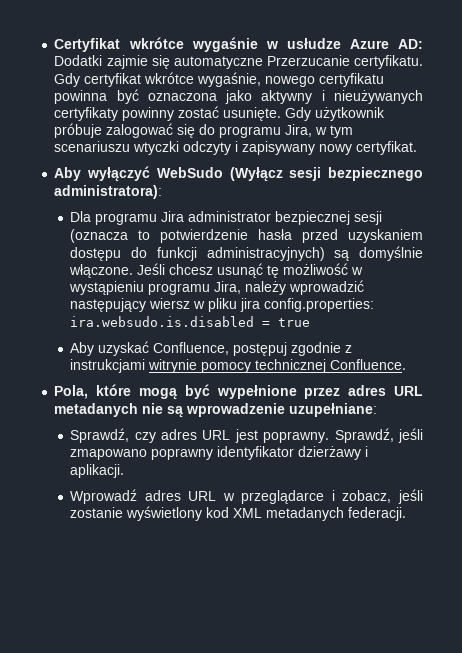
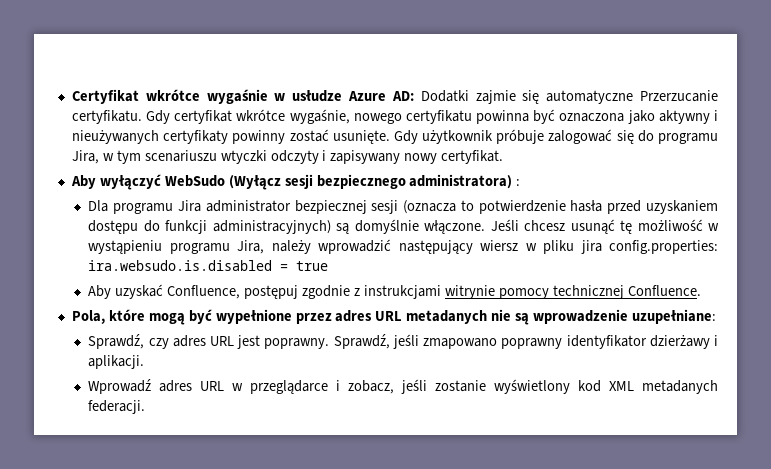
- Aby wyłączyć WebSudo (Wyłącz sesji bezpiecznego administratora):
+ Aby wyłączyć WebSudo (Wyłącz sesji bezpiecznego administratora) :

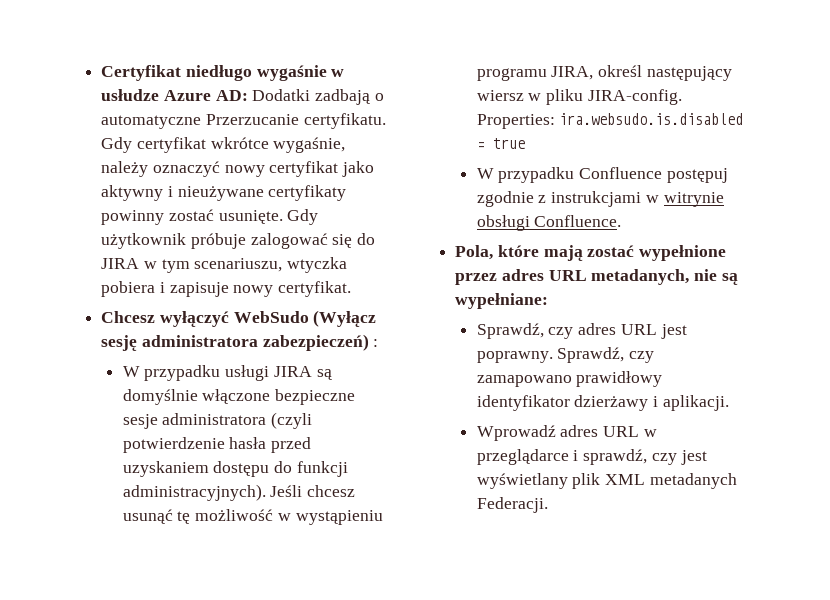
- Certyfikat wkrótce wygaśnie w usłudze Azure AD: Dodatki zajmie się automatyczne Przerzucanie certyfikatu.
+ Certyfikat niedługo wygaśnie w usłudze Azure AD: Dodatki zadbają o automatyczne Przerzucanie certyfikatu.
- Gdy certyfikat wkrótce wygaśnie, nowego certyfikatu powinna być oznaczona jako aktywny i nieużywanych certyfikaty powinny zostać usunięte.
+ Gdy certyfikat wkrótce wygaśnie, należy oznaczyć nowy certyfikat jako aktywny i nieużywane certyfikaty powinny zostać usunięte.
- Gdy użytkownik próbuje zalogować się do programu Jira, w tym scenariuszu wtyczki odczyty i zapisywany nowy certyfikat.
+ Gdy użytkownik próbuje zalogować się do JIRA w tym scenariuszu, wtyczka pobiera i zapisuje nowy certyfikat.
- Aby wyłączyć WebSudo (Wyłącz sesji bezpiecznego administratora) :
- Dla programu Jira administrator bezpiecznej sesji (oznacza to potwierdzenie hasła przed uzyskaniem dostępu do funkcji administracyjnych) są domyślnie włączone.
+ Chcesz wyłączyć WebSudo (Wyłącz sesję administratora zabezpieczeń) :
+ W przypadku usługi JIRA są domyślnie włączone bezpieczne sesje administratora (czyli potwierdzenie hasła przed uzyskaniem dostępu do funkcji administracyjnych).
- Jeśli chcesz usunąć tę możliwość w wystąpieniu programu Jira, należy wprowadzić następujący wiersz w pliku jira config.properties: ira.websudo.is.disabled = true
+ Jeśli chcesz usunąć tę możliwość w wystąpieniu programu JIRA, określ następujący wiersz w pliku JIRA-config. Properties: ira.websudo.is.disabled = true
- Aby uzyskać Confluence, postępuj zgodnie z instrukcjami witrynie pomocy technicznej Confluence.
+ W przypadku Confluence postępuj zgodnie z instrukcjami w witrynie obsługi Confluence.
- Pola, które mogą być wypełnione przez adres URL metadanych nie są wprowadzenie uzupełniane:
+ Pola, które mają zostać wypełnione przez adres URL metadanych, nie są wypełniane:
- Sprawdź, jeśli zmapowano poprawny identyfikator dzierżawy i aplikacji.
+ Sprawdź, czy zamapowano prawidłowy identyfikator dzierżawy i aplikacji.
- Wprowadź adres URL w przeglądarce i zobacz, jeśli zostanie wyświetlony kod XML metadanych federacji.
+ Wprowadź adres URL w przeglądarce i sprawdź, czy jest wyświetlany plik XML metadanych Federacji.

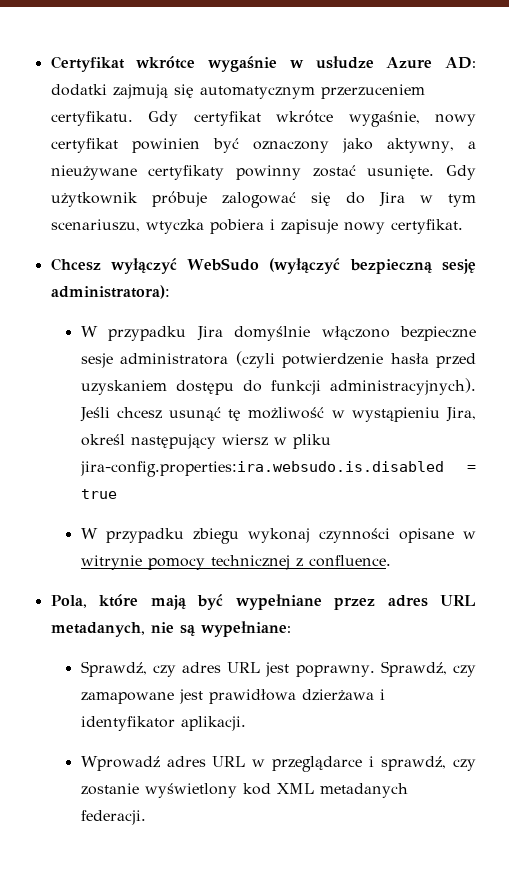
- Certyfikat niedługo wygaśnie w usłudze Azure AD: Dodatki zadbają o automatyczne Przerzucanie certyfikatu.
+ Certyfikat wkrótce wygaśnie w usłudze Azure AD: dodatki zajmują się automatycznym przerzuceniem certyfikatu.
- Gdy certyfikat wkrótce wygaśnie, należy oznaczyć nowy certyfikat jako aktywny i nieużywane certyfikaty powinny zostać usunięte.
+ Gdy certyfikat wkrótce wygaśnie, nowy certyfikat powinien być oznaczony jako aktywny, a nieużywane certyfikaty powinny zostać usunięte.
- Gdy użytkownik próbuje zalogować się do JIRA w tym scenariuszu, wtyczka pobiera i zapisuje nowy certyfikat.
+ Gdy użytkownik próbuje zalogować się do Jira w tym scenariuszu, wtyczka pobiera i zapisuje nowy certyfikat.
- Chcesz wyłączyć WebSudo (Wyłącz sesję administratora zabezpieczeń) :
- W przypadku usługi JIRA są domyślnie włączone bezpieczne sesje administratora (czyli potwierdzenie hasła przed uzyskaniem dostępu do funkcji administracyjnych).
+ Chcesz wyłączyć WebSudo (wyłączyć bezpieczną sesję administratora):
+ W przypadku Jira domyślnie włączono bezpieczne sesje administratora (czyli potwierdzenie hasła przed uzyskaniem dostępu do funkcji administracyjnych).
- Jeśli chcesz usunąć tę możliwość w wystąpieniu programu JIRA, określ następujący wiersz w pliku JIRA-config. Properties: ira.websudo.is.disabled = true
+ Jeśli chcesz usunąć tę możliwość w wystąpieniu Jira, określ następujący wiersz w pliku jira-config.properties:ira.websudo.is.disabled = true
- W przypadku Confluence postępuj zgodnie z instrukcjami w witrynie obsługi Confluence.
+ W przypadku zbiegu wykonaj czynności opisane w witrynie pomocy technicznej z confluence.
- Pola, które mają zostać wypełnione przez adres URL metadanych, nie są wypełniane:
+ Pola, które mają być wypełniane przez adres URL metadanych, nie są wypełniane:
- Sprawdź, czy zamapowano prawidłowy identyfikator dzierżawy i aplikacji.
+ Sprawdź, czy zamapowane jest prawidłowa dzierżawa i identyfikator aplikacji.
- Wprowadź adres URL w przeglądarce i sprawdź, czy jest wyświetlany plik XML metadanych Federacji.
+ Wprowadź adres URL w przeglądarce i sprawdź, czy zostanie wyświetlony kod XML metadanych federacji.

